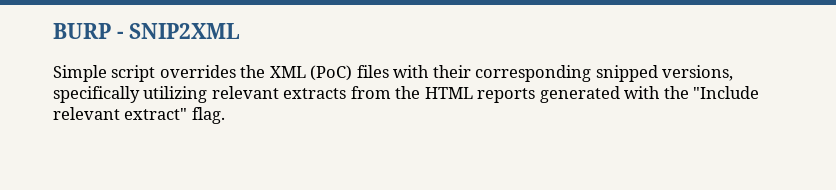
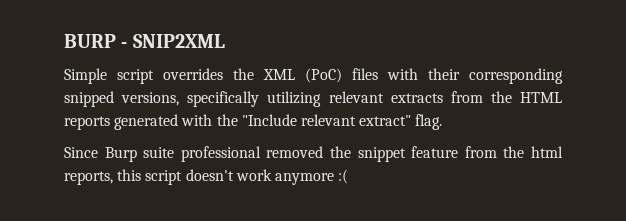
+ Since Burp suite professional removed the snippet feature from the html reports, this script doesn't work anymore :(

